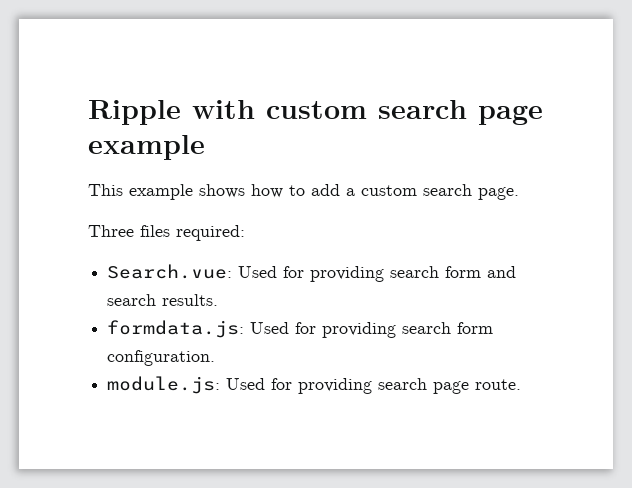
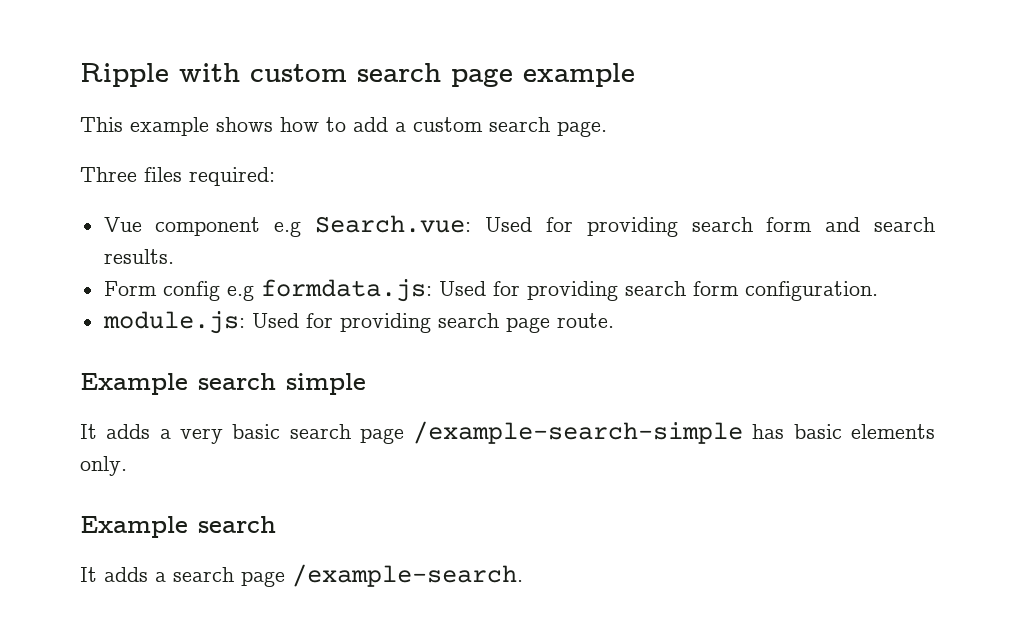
- Search.vue: Used for providing search form and search results.
+ Vue component e.g Search.vue: Used for providing search form and search results.
- formdata.js: Used for providing search form configuration.
+ Form config e.g formdata.js: Used for providing search form configuration.
+ Example search simple
+ It adds a very basic search page /example-search-simple has basic elements only.
+ Example search
+ It adds a search page /example-search.

